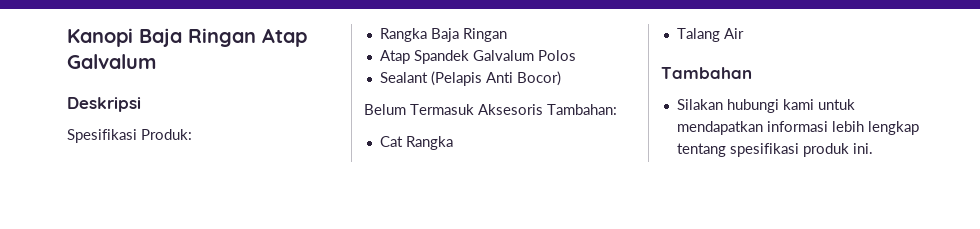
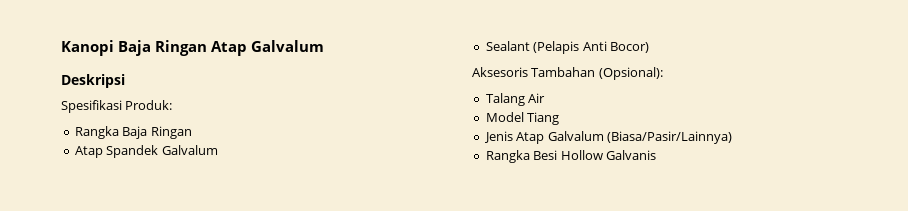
- Atap Spandek Galvalum Polos
+ Atap Spandek Galvalum
- Belum Termasuk Aksesoris Tambahan:
- Cat Rangka
+ Aksesoris Tambahan (Opsional):
  Talang Air
- Tambahan
- Silakan hubungi kami untuk mendapatkan informasi lebih lengkap tentang spesifikasi produk ini.
+ Model Tiang
+ Jenis Atap Galvalum (Biasa/Pasir/Lainnya)
+ Rangka Besi Hollow Galvanis

